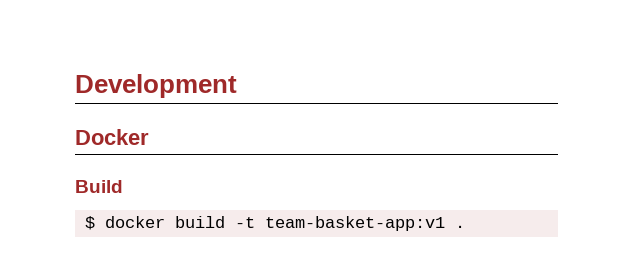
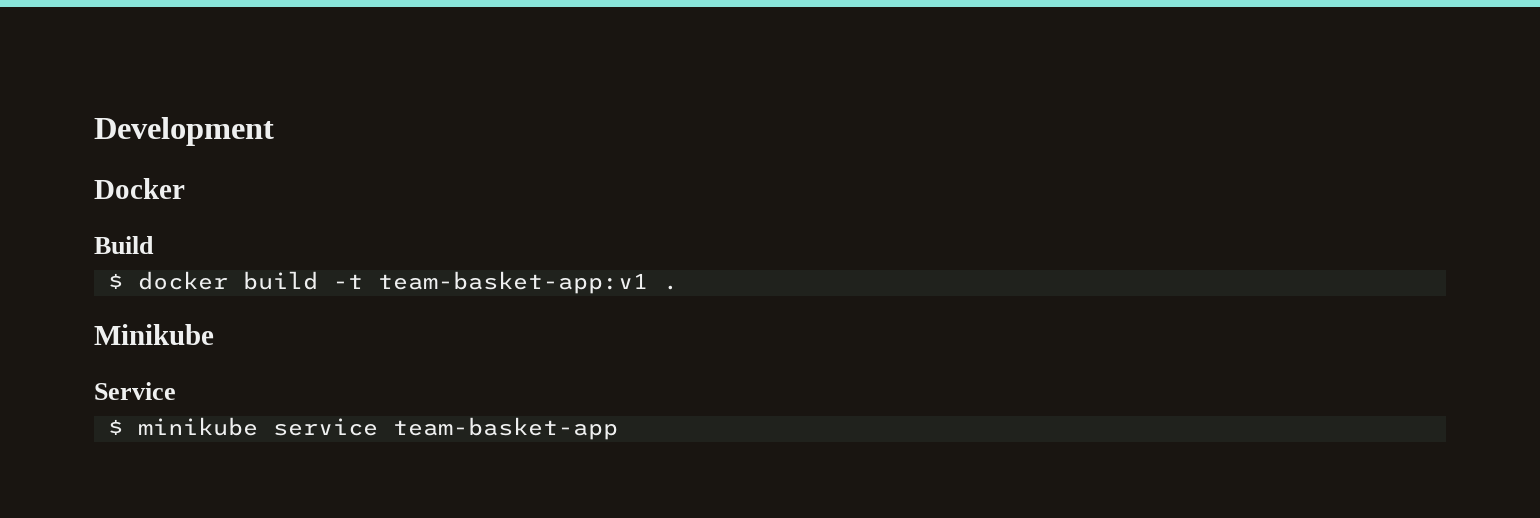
+ Minikube
+ Service
+ $ minikube service team-basket-app

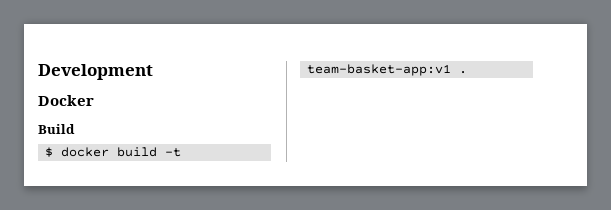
- Minikube
- Service
- $ minikube service team-basket-app

